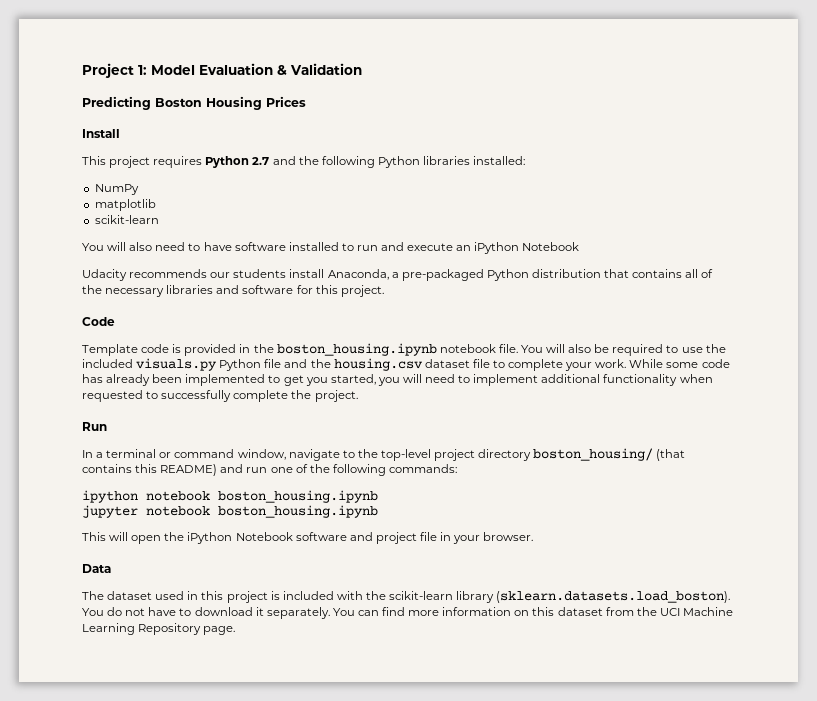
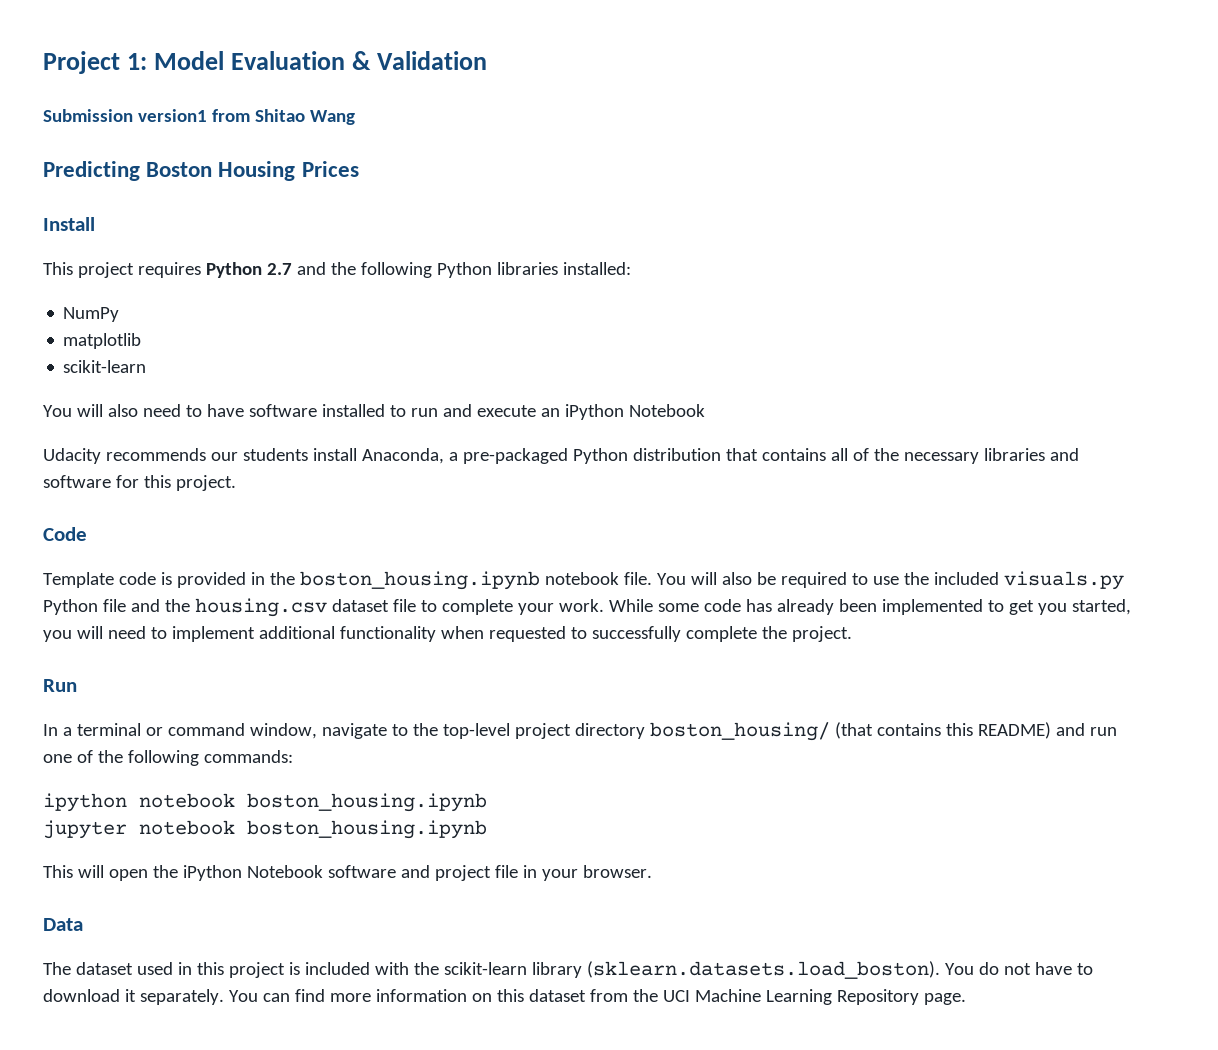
+ Submission version1 from Shitao Wang

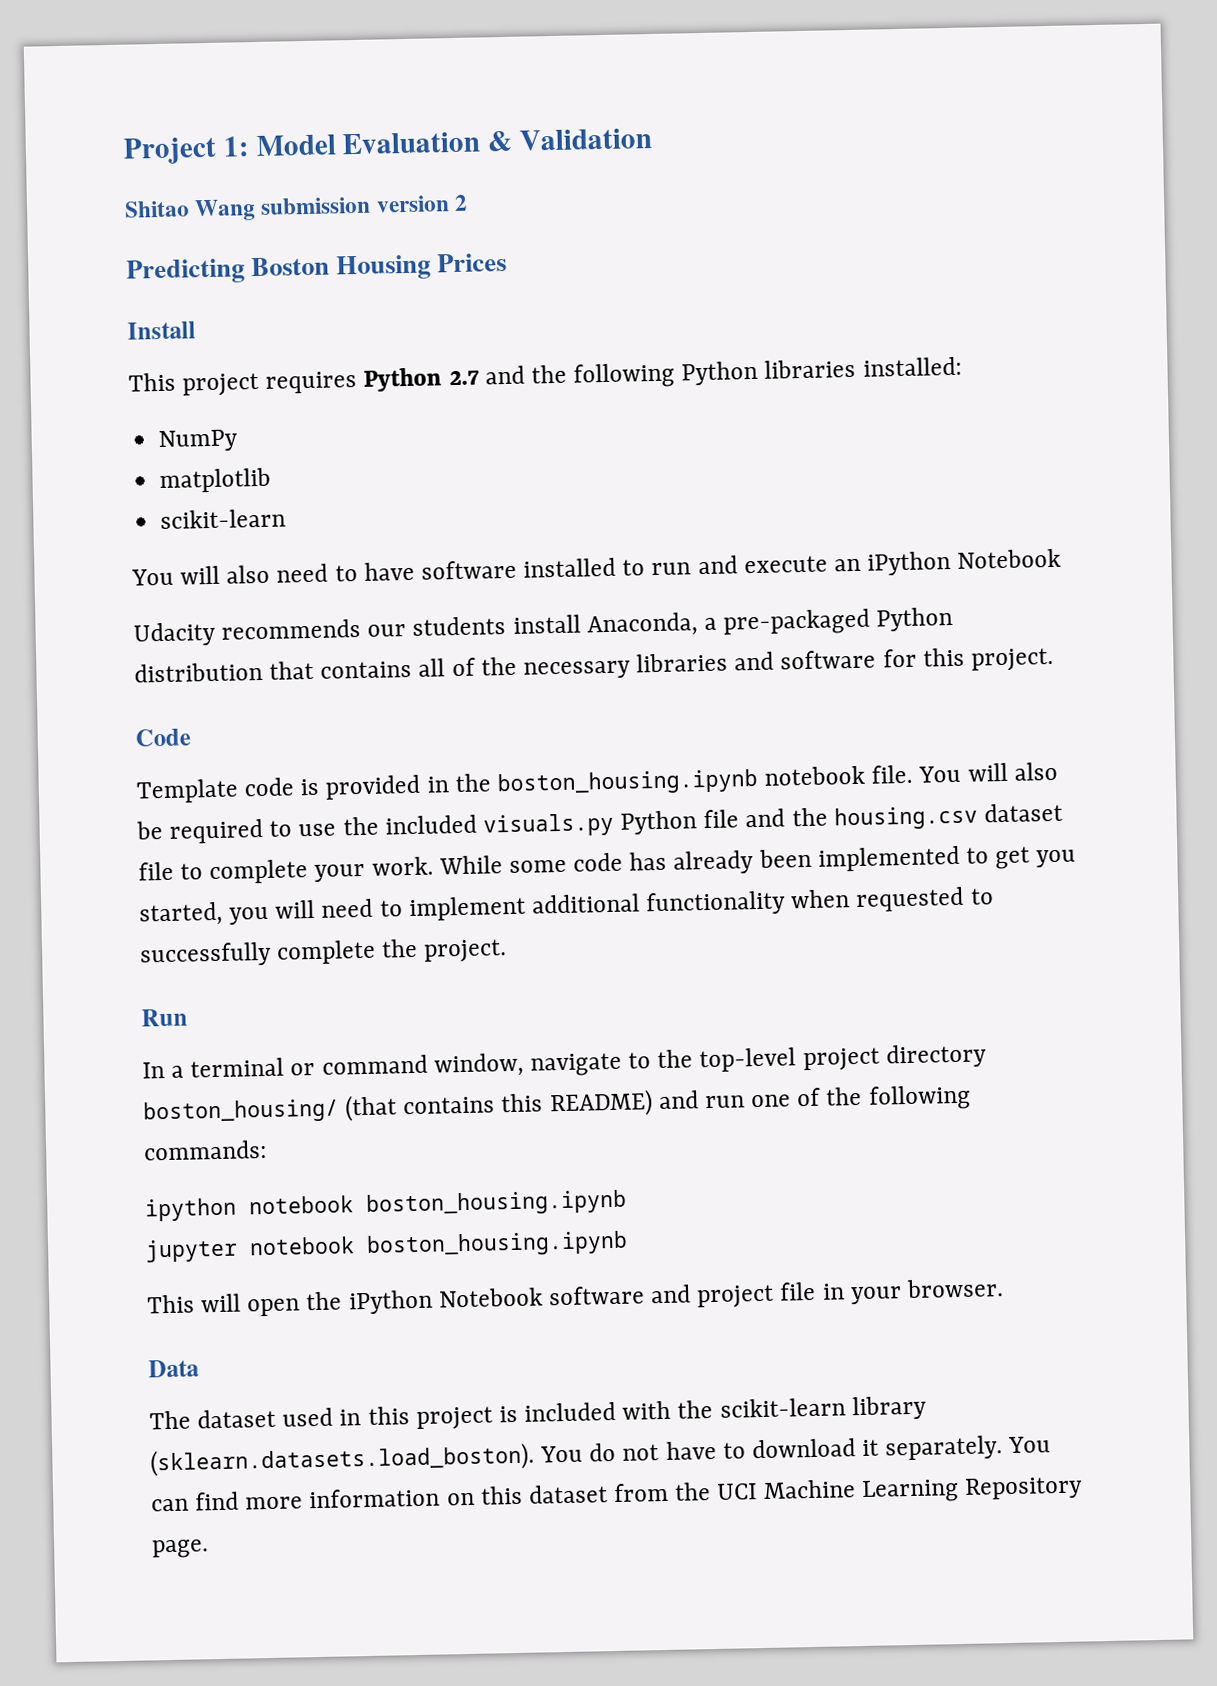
- Submission version1 from Shitao Wang
+ Shitao Wang submission version 2

